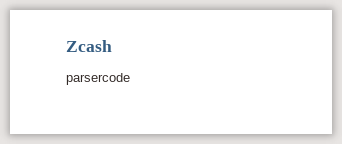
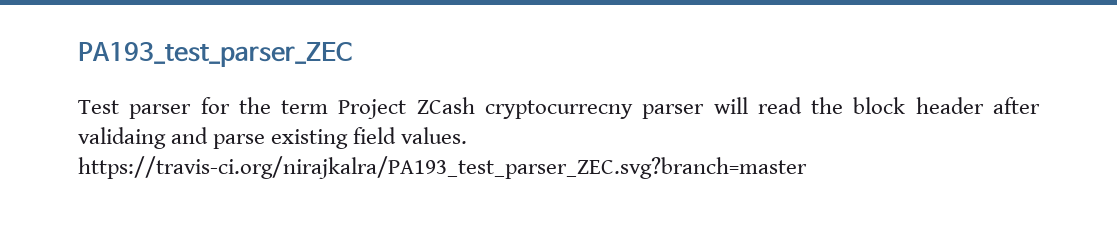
- Zcash
- parsercode
+ PA193_test_parser_ZEC
+ Test parser for the term Project ZCash cryptocurrecny parser will read the block header after validaing and parse existing field values. https://travis-ci.org/nirajkalra/PA193_test_parser_ZEC.svg?branch=master

